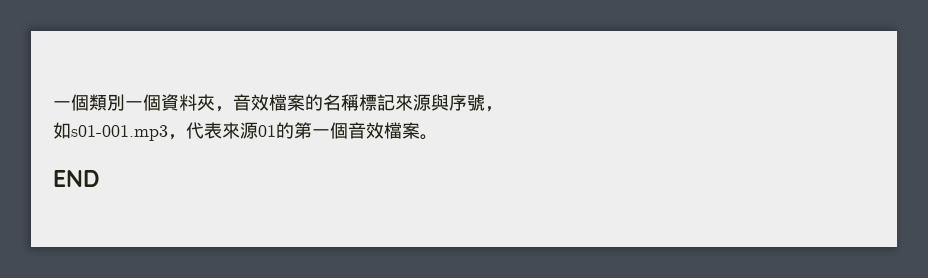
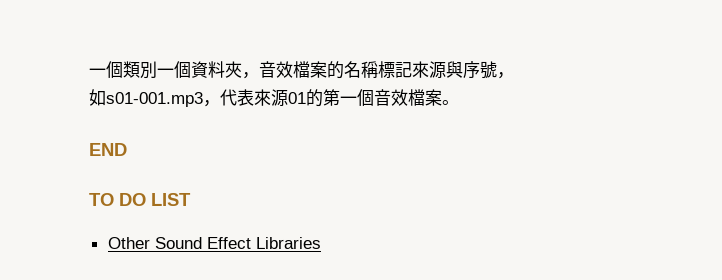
+ TO DO LIST
+ Other Sound Effect Libraries

